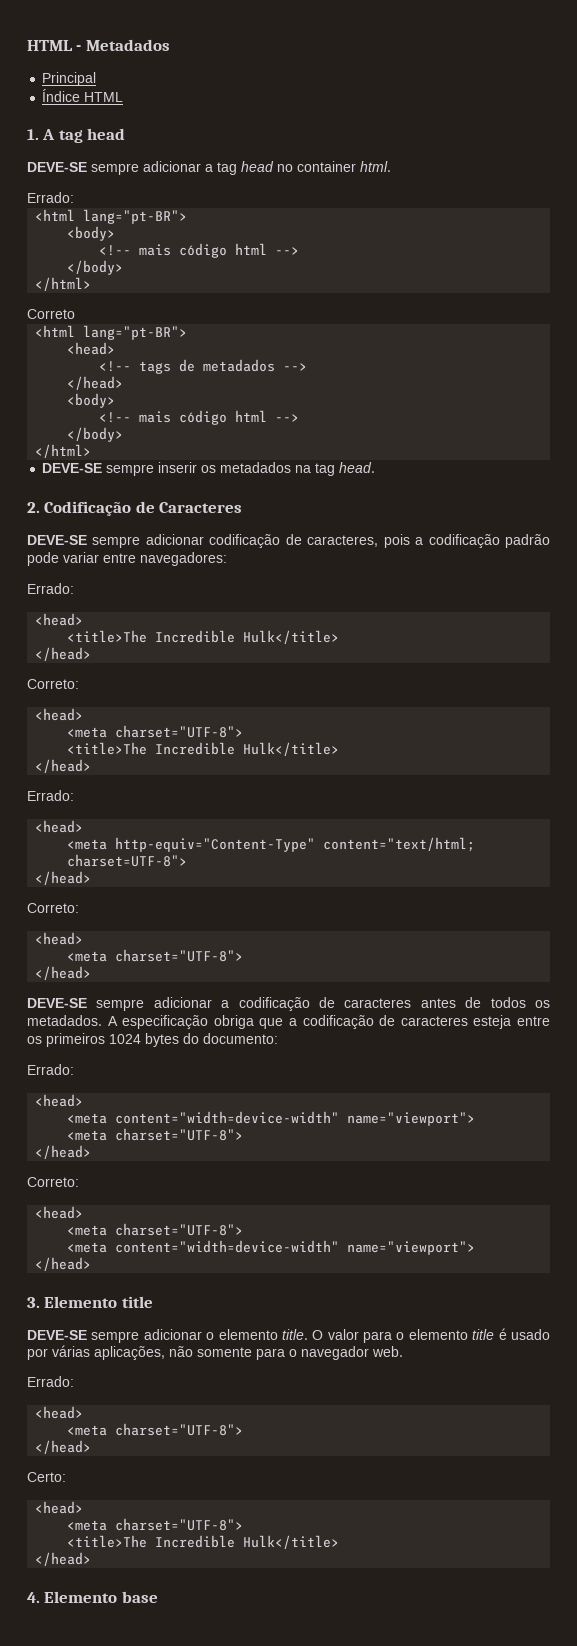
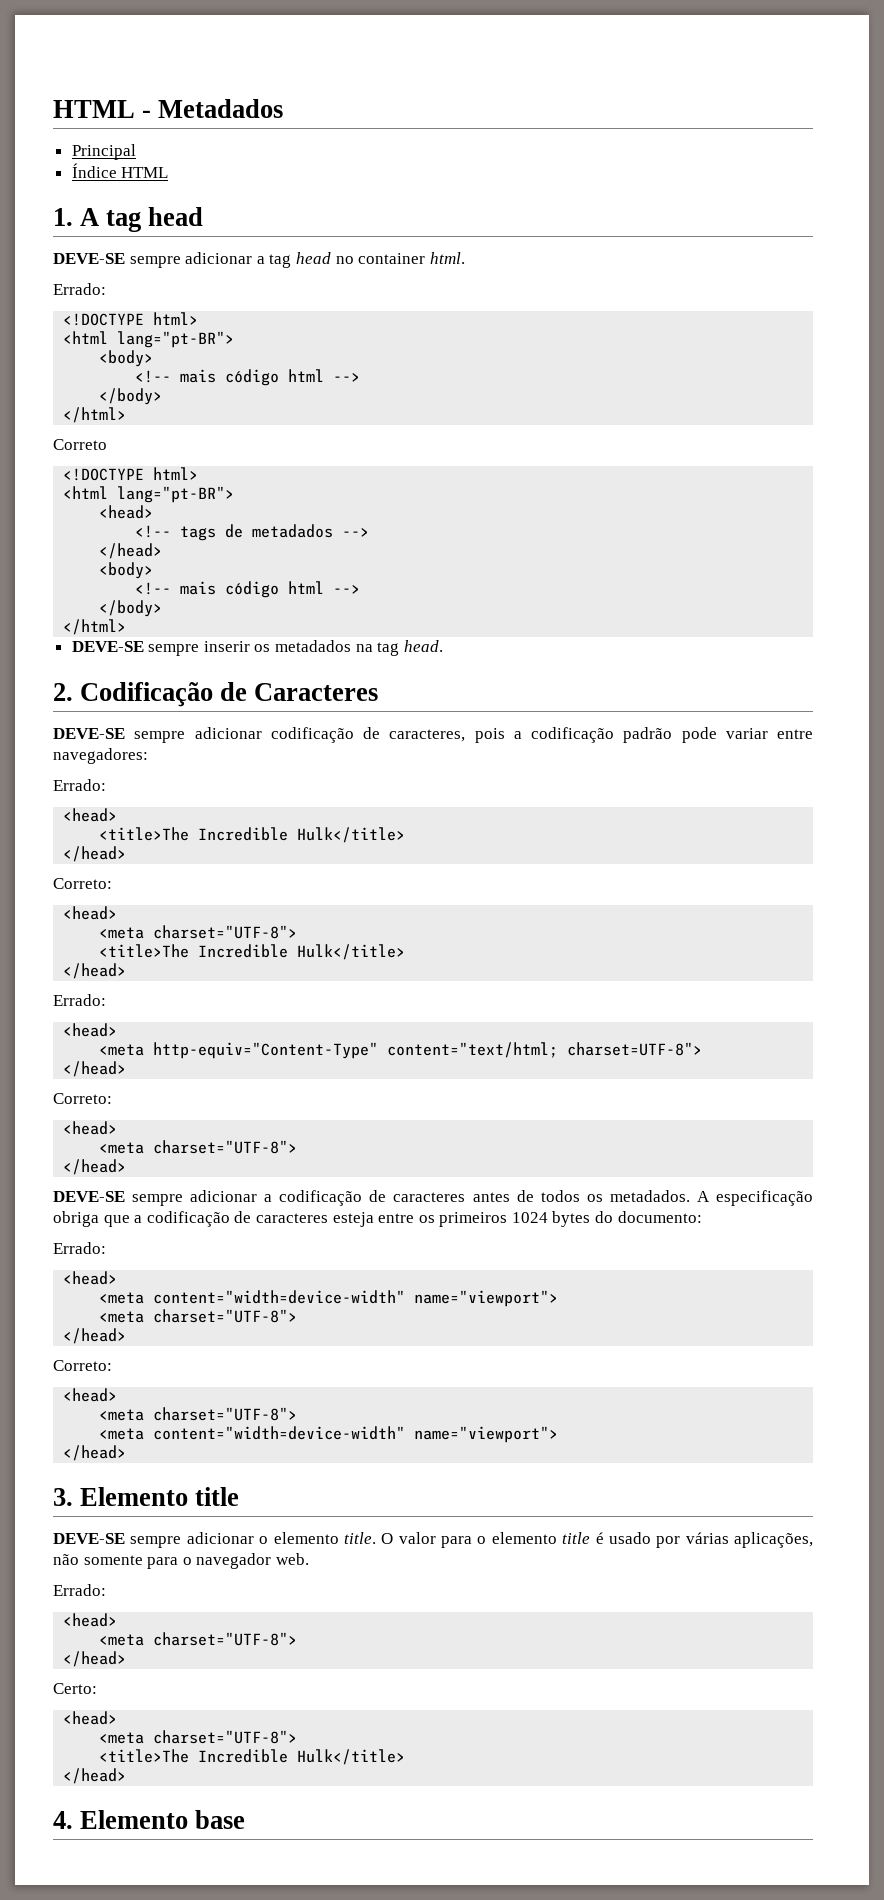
  DEVE-SE sempre adicionar a tag head no container html.
  Errado:
+ <!DOCTYPE html>
  Correto
+ <!DOCTYPE html>

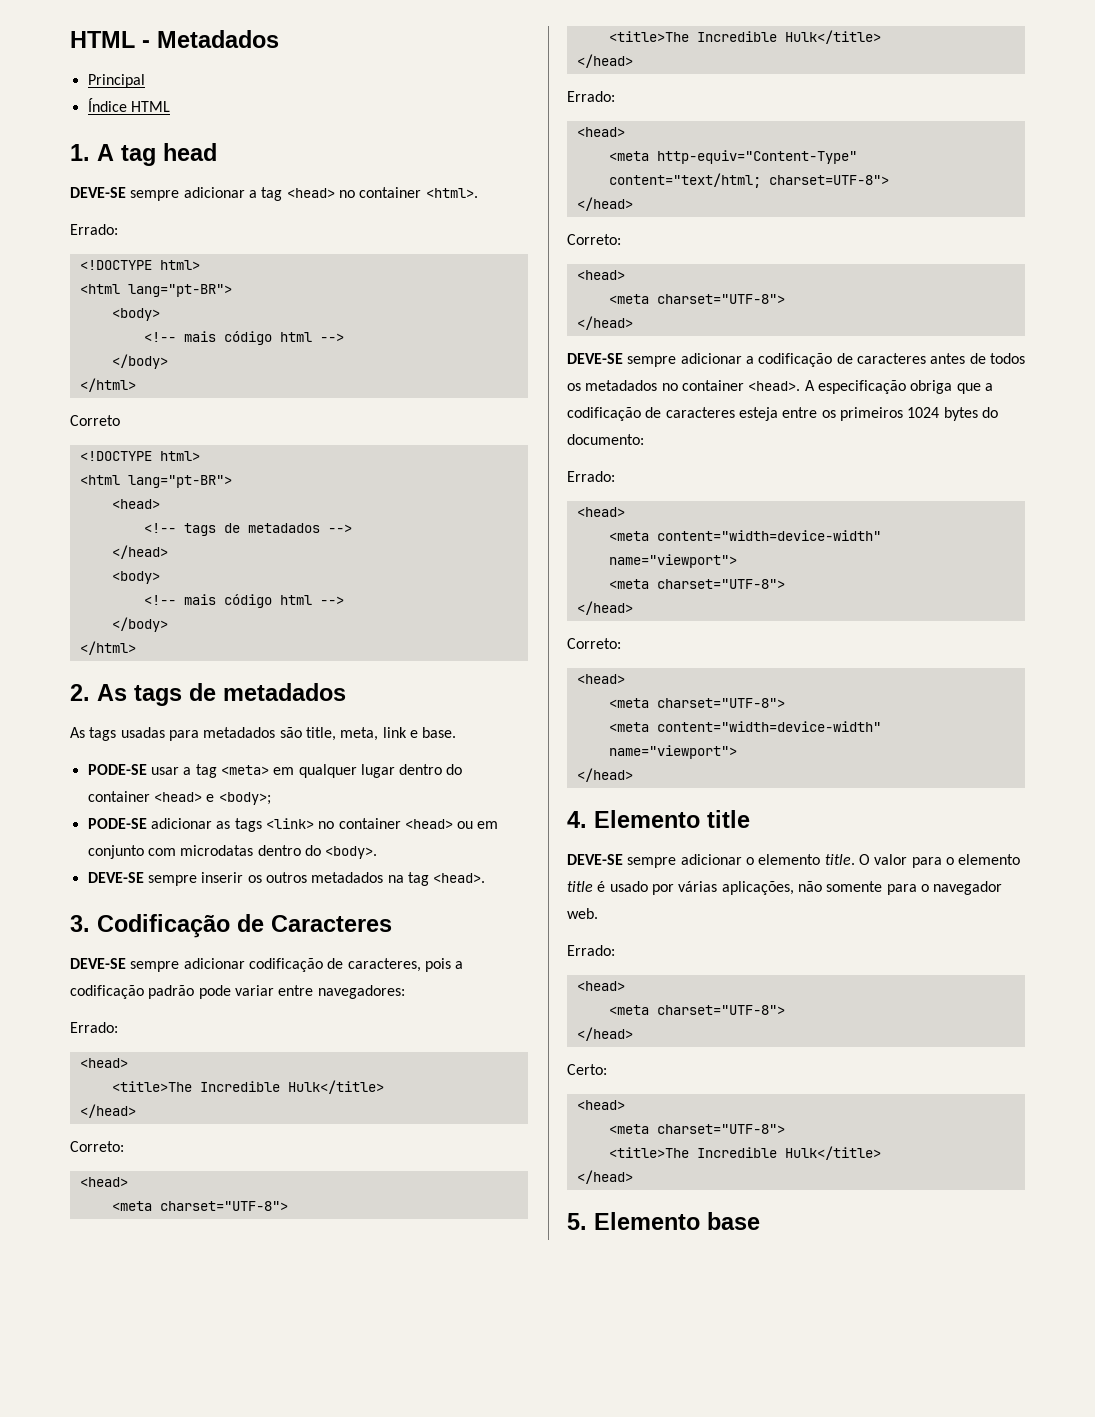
- DEVE-SE sempre adicionar a tag head no container html.
+ DEVE-SE sempre adicionar a tag <head> no container <html>.
+ 2. As tags de metadados
+ As tags usadas para metadados são title, meta, link e base.
+ PODE-SE usar a tag <meta> em qualquer lugar dentro do container <head> e <body>;
+ PODE-SE adicionar as tags <link> no container <head> ou em conjunto com microdatas dentro do <body>.
- DEVE-SE sempre inserir os metadados na tag head.
- 2. Codificação de Caracteres
+ DEVE-SE sempre inserir os outros metadados na tag <head>.
+ 3. Codificação de Caracteres
- DEVE-SE sempre adicionar a codificação de caracteres antes de todos os metadados.
+ DEVE-SE sempre adicionar a codificação de caracteres antes de todos os metadados no container <head>.
- 3. Elemento title
+ 4. Elemento title
- 4. Elemento base
+ 5. Elemento base

